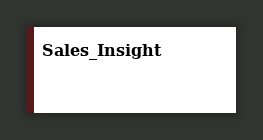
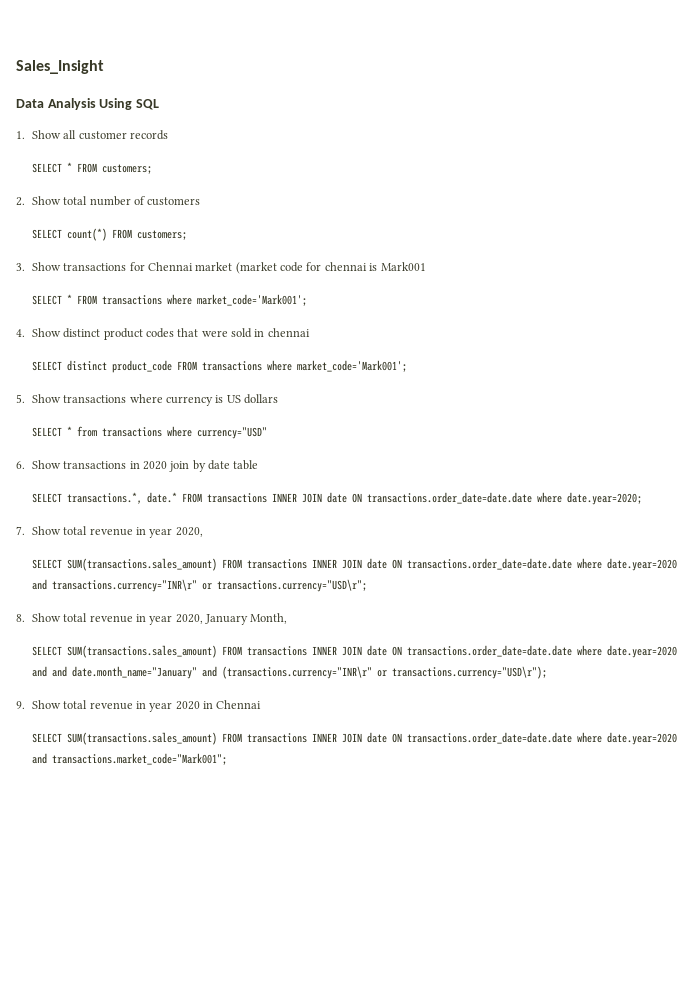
+ Data Analysis Using SQL
+ 1. Show all customer records
+ SELECT * FROM customers;
+ 2. Show total number of customers
+ SELECT count(*) FROM customers;
+ 3. Show transactions for Chennai market (market code for chennai is Mark001
+ SELECT * FROM transactions where market_code='Mark001';
+ 4. Show distinct product codes that were sold in chennai
+ SELECT distinct product_code FROM transactions where market_code='Mark001';
+ 5. Show transactions where currency is US dollars
+ SELECT * from transactions where currency="USD"
+ 6. Show transactions in 2020 join by date table
+ SELECT transactions.*, date.* FROM transactions INNER JOIN date ON transactions.order_date=date.date where date.year=2020;
+ 7. Show total revenue in year 2020,
+ SELECT SUM(transactions.sales_amount) FROM transactions INNER JOIN date ON transactions.order_date=date.date where date.year=2020 and transactions.currency="INR\r" or transactions.currency="USD\r";
+ 8. Show total revenue in year 2020, January Month,
+ SELECT SUM(transactions.sales_amount) FROM transactions INNER JOIN date ON transactions.order_date=date.date where date.year=2020 and and date.month_name="January" and (transactions.currency="INR\r" or transactions.currency="USD\r");
+ 9. Show total revenue in year 2020 in Chennai
+ SELECT SUM(transactions.sales_amount) FROM transactions INNER JOIN date ON transactions.order_date=date.date where date.year=2020 and transactions.market_code="Mark001";

